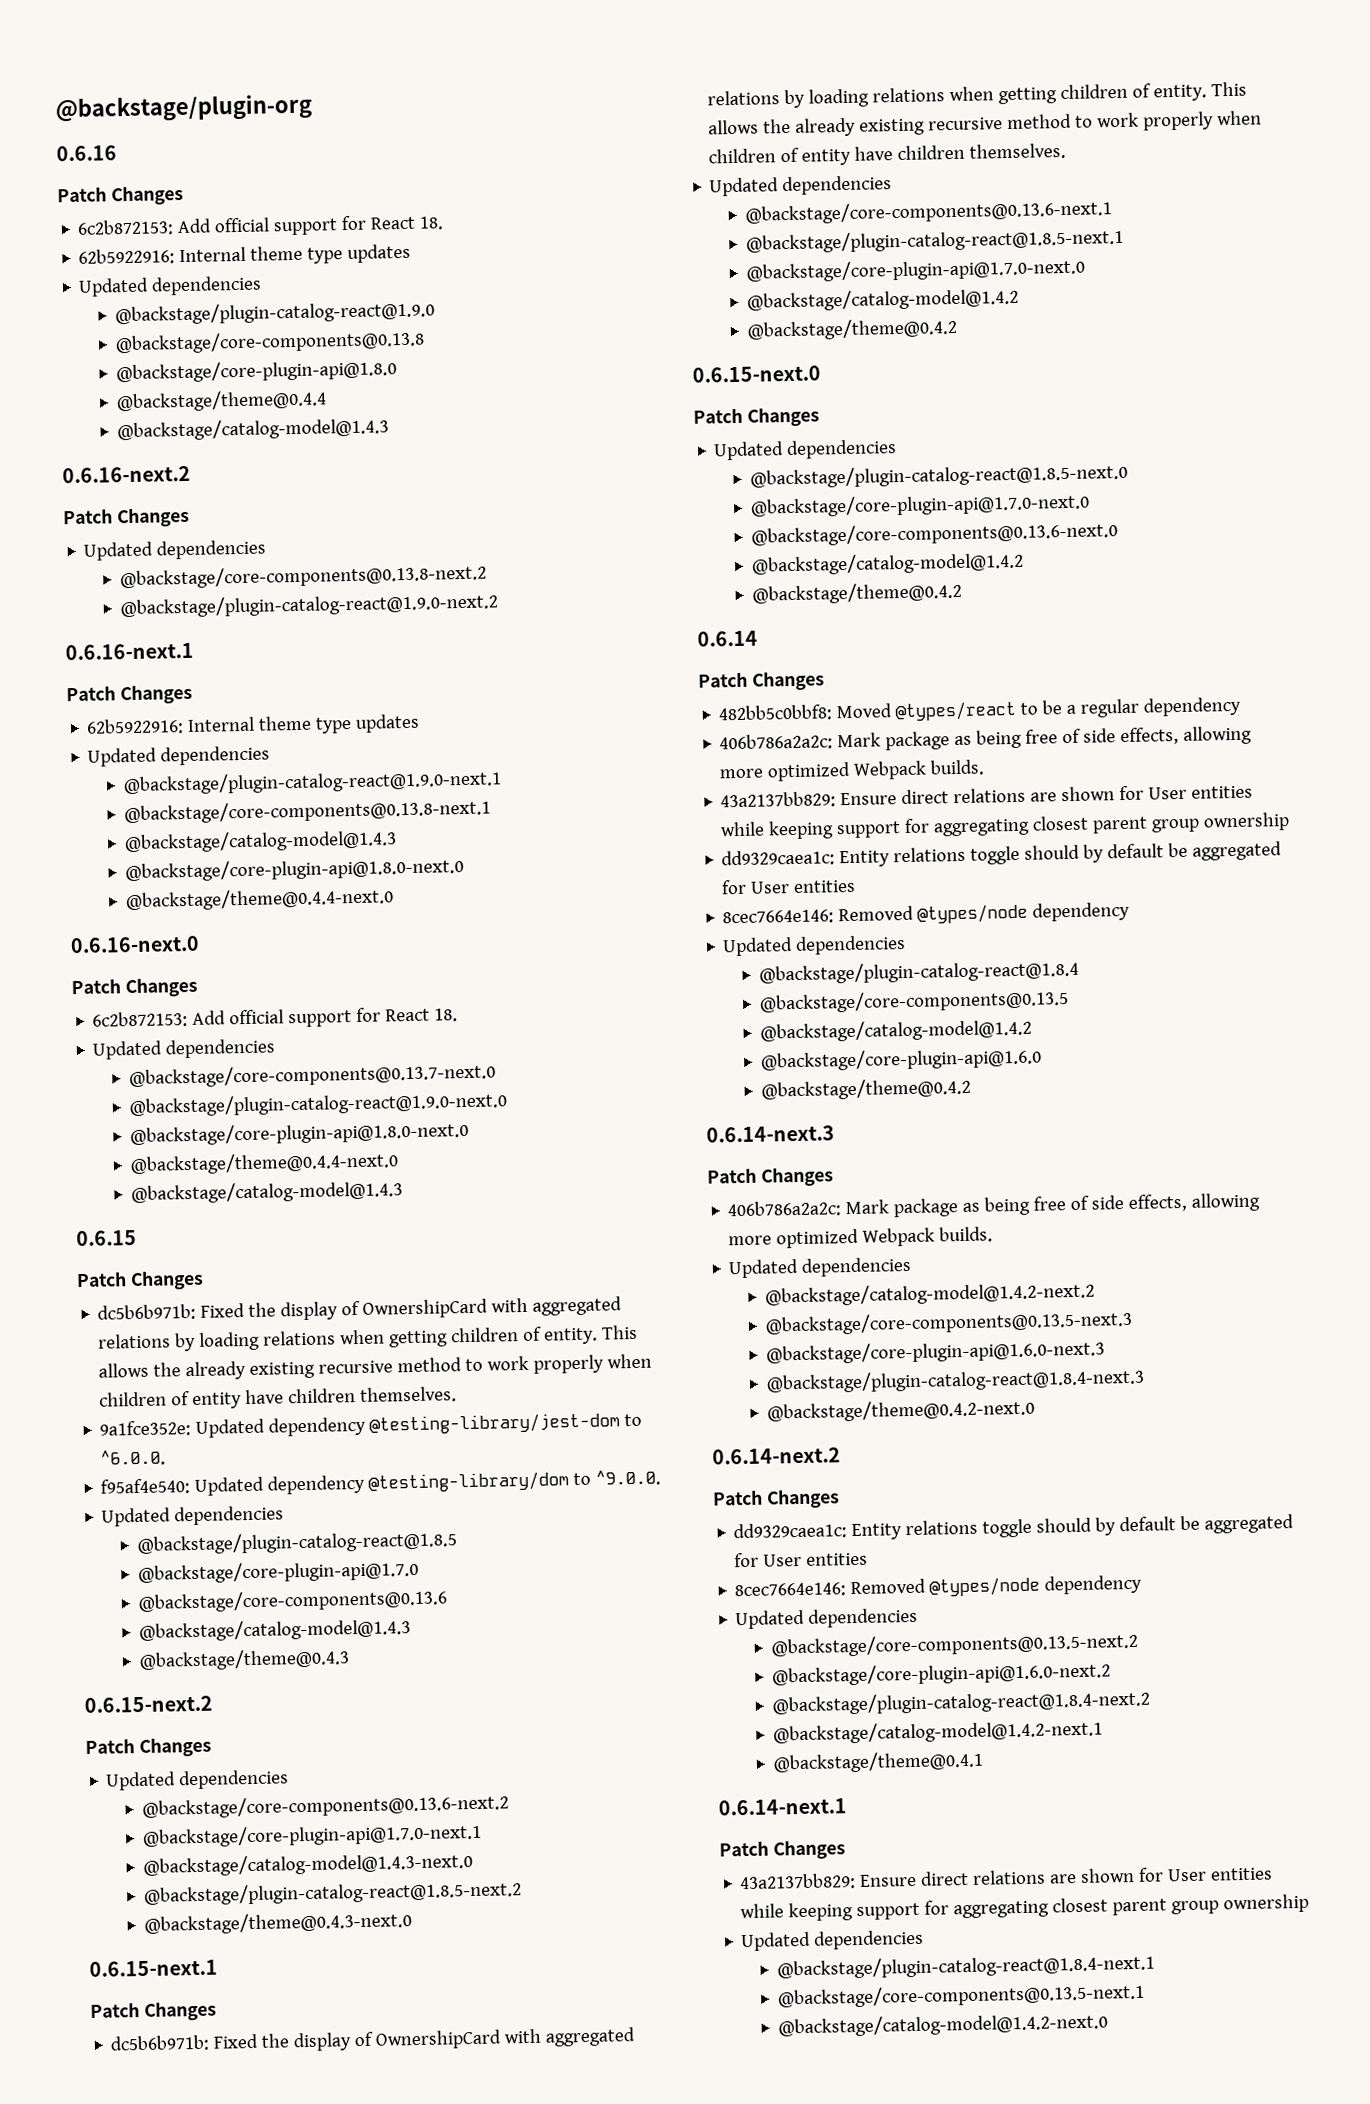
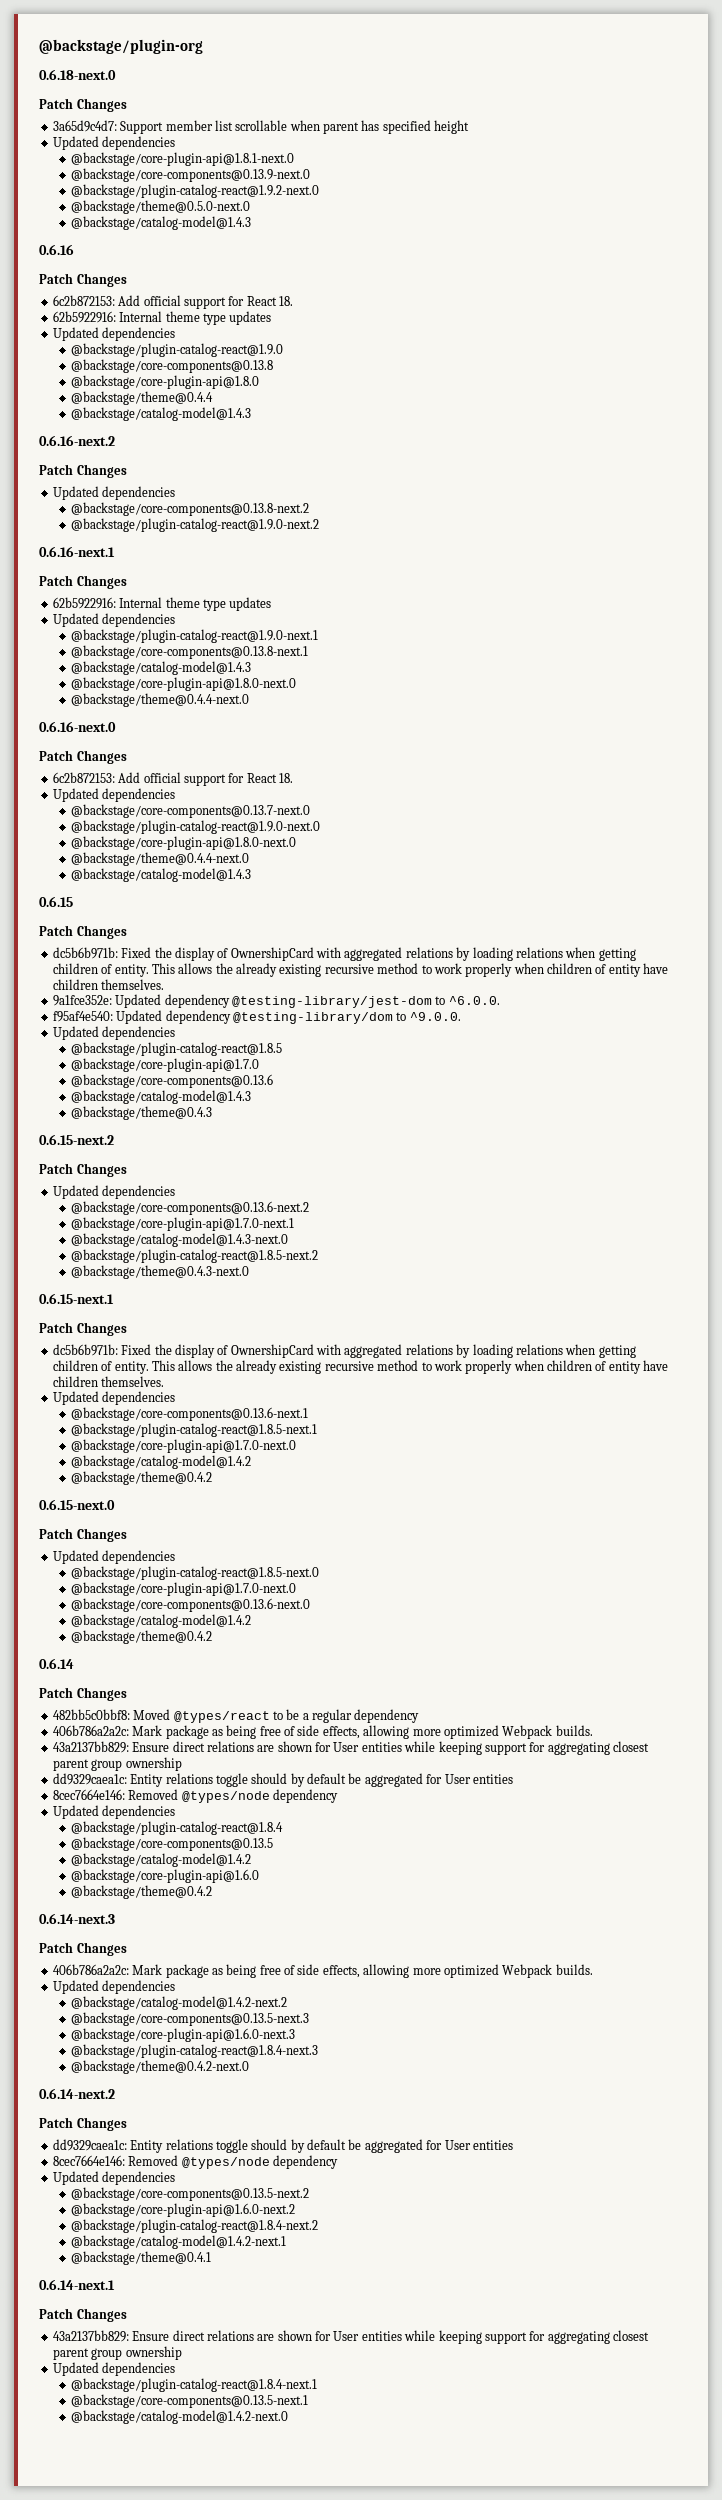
+ 0.6.18-next.0
+ Patch Changes
+ 3a65d9c4d7: Support member list scrollable when parent has specified height
+ Updated dependencies
+ @backstage/core-plugin-api@1.8.1-next.0
+ @backstage/core-components@0.13.9-next.0
+ @backstage/plugin-catalog-react@1.9.2-next.0
+ @backstage/theme@0.5.0-next.0
+ @backstage/catalog-model@1.4.3

